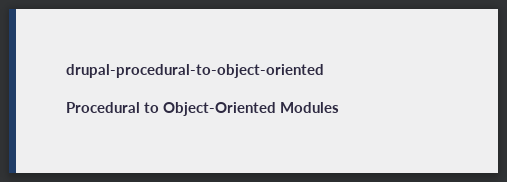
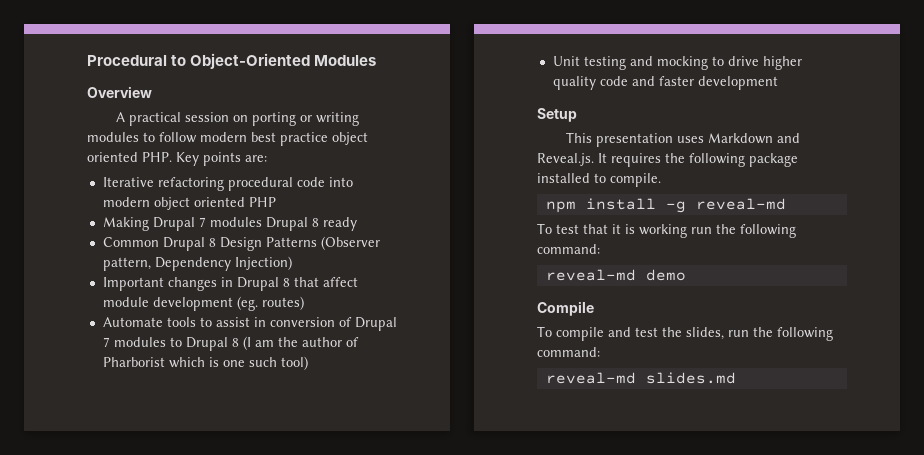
- drupal-procedural-to-object-oriented
+ Overview
+ A practical session on porting or writing modules to follow modern best practice object oriented PHP. Key points are:
+ Iterative refactoring procedural code into modern object oriented PHP
+ Making Drupal 7 modules Drupal 8 ready
+ Common Drupal 8 Design Patterns (Observer pattern, Dependency Injection)
+ Important changes in Drupal 8 that affect module development (eg. routes)
+ Automate tools to assist in conversion of Drupal 7 modules to Drupal 8 (I am the author of Pharborist which is one such tool)
+ Unit testing and mocking to drive higher quality code and faster development
+ Setup
+ This presentation uses Markdown and Reveal.js. It requires the following package installed to compile.
+ npm install -g reveal-md
+ To test that it is working run the following command:
+ reveal-md demo
+ Compile
+ To compile and test the slides, run the following command:
+ reveal-md slides.md

